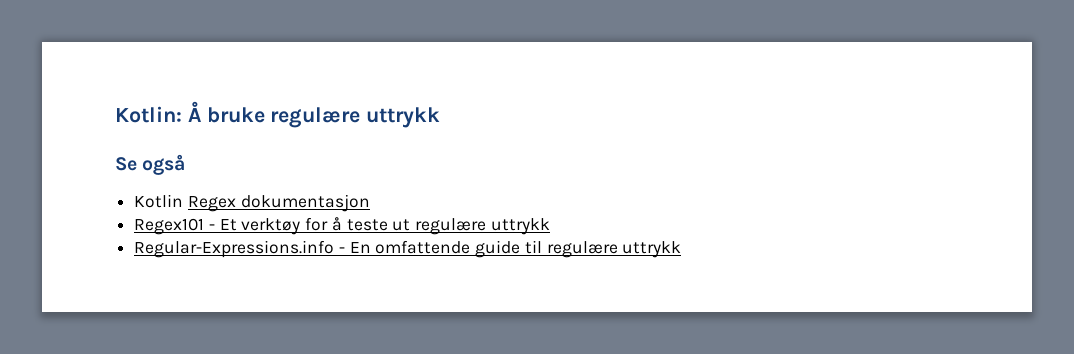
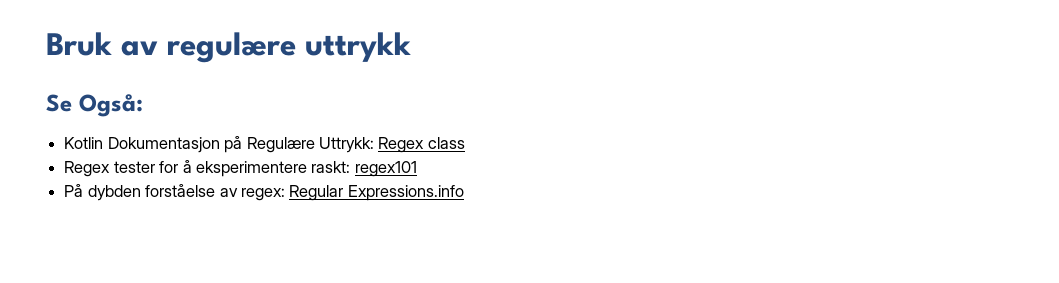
- Kotlin: Å bruke regulære uttrykk
+ Bruk av regulære uttrykk
- Se også
+ Se Også:
- Kotlin Regex dokumentasjon
- Regex101 - Et verktøy for å teste ut regulære uttrykk
- Regular-Expressions.info - En omfattende guide til regulære uttrykk
+ Kotlin Dokumentasjon på Regulære Uttrykk: Regex class
+ Regex tester for å eksperimentere raskt: regex101
+ På dybden forståelse av regex: Regular Expressions.info

